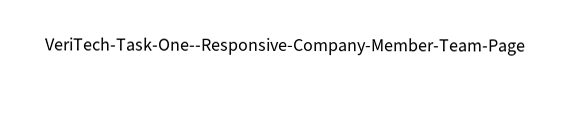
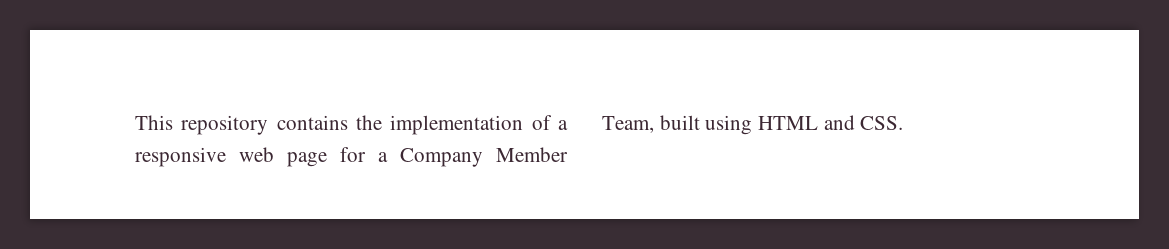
- VeriTech-Task-One--Responsive-Company-Member-Team-Page
+ This repository contains the implementation of a responsive web page for a Company Member Team, built using HTML and CSS.

